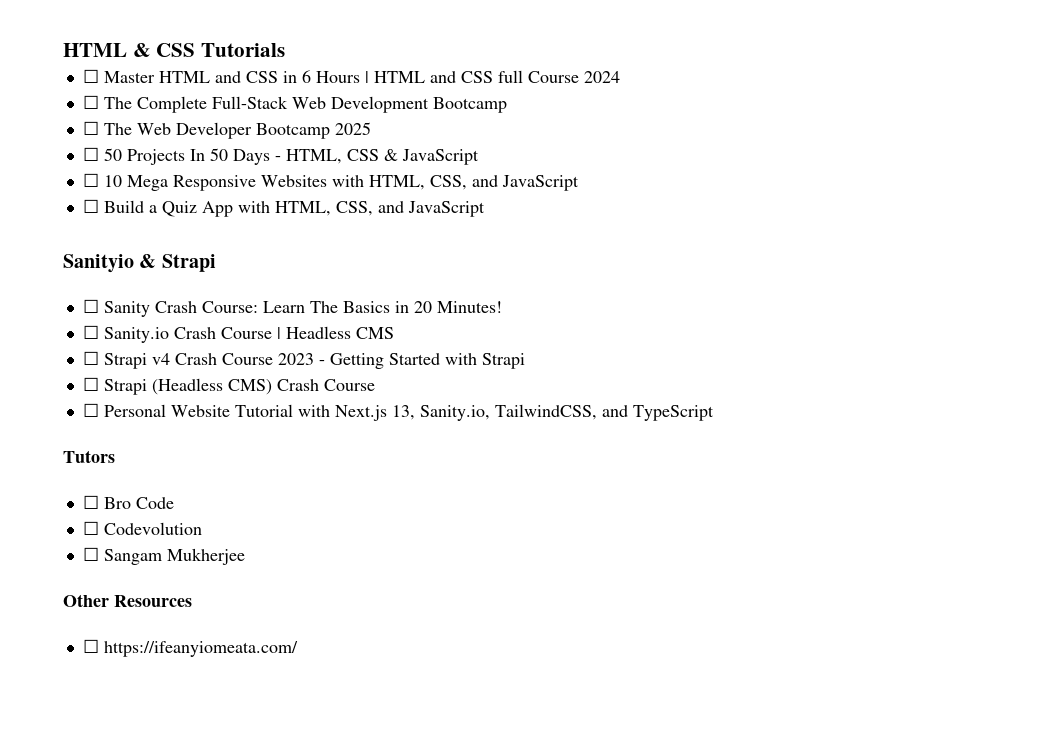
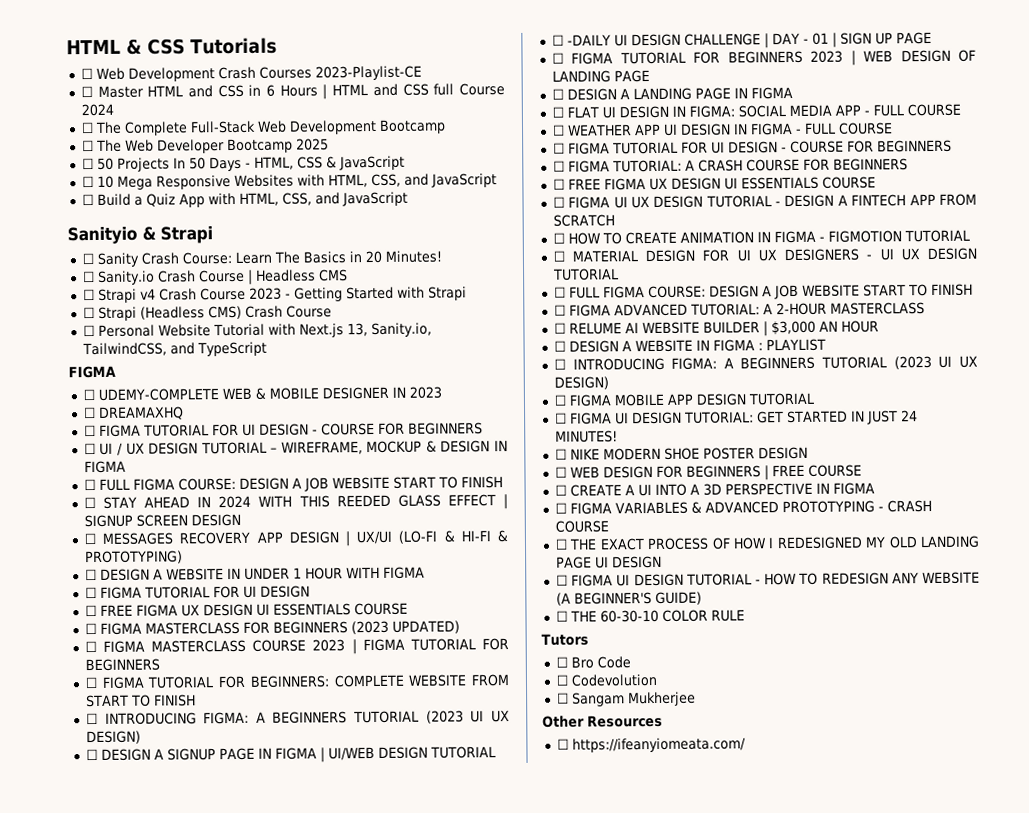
+ ☐ Web Development Crash Courses 2023-Playlist-CE
  ☐ Personal Website Tutorial with Next.js 13, Sanity.io, TailwindCSS, and TypeScript
+ FIGMA
+ ☐ UDEMY-COMPLETE WEB & MOBILE DESIGNER IN 2023
+ ☐ DREAMAXHQ
+ ☐ FIGMA TUTORIAL FOR UI DESIGN - COURSE FOR BEGINNERS
+ ☐ UI / UX DESIGN TUTORIAL – WIREFRAME, MOCKUP & DESIGN IN FIGMA
+ ☐ FULL FIGMA COURSE: DESIGN A JOB WEBSITE START TO FINISH
+ ☐ STAY AHEAD IN 2024 WITH THIS REEDED GLASS EFFECT | SIGNUP SCREEN DESIGN
+ ☐ MESSAGES RECOVERY APP DESIGN | UX/UI (LO-FI & HI-FI & PROTOTYPING)
+ ☐ DESIGN A WEBSITE IN UNDER 1 HOUR WITH FIGMA
+ ☐ FIGMA TUTORIAL FOR UI DESIGN
+ ☐ FREE FIGMA UX DESIGN UI ESSENTIALS COURSE
+ ☐ FIGMA MASTERCLASS FOR BEGINNERS (2023 UPDATED)
+ ☐ FIGMA MASTERCLASS COURSE 2023 | FIGMA TUTORIAL FOR BEGINNERS
+ ☐ FIGMA TUTORIAL FOR BEGINNERS: COMPLETE WEBSITE FROM START TO FINISH
+ ☐ INTRODUCING FIGMA: A BEGINNERS TUTORIAL (2023 UI UX DESIGN)
+ ☐ DESIGN A SIGNUP PAGE IN FIGMA | UI/WEB DESIGN TUTORIAL
+ ☐ -DAILY UI DESIGN CHALLENGE | DAY - 01 | SIGN UP PAGE
+ ☐ FIGMA TUTORIAL FOR BEGINNERS 2023 | WEB DESIGN OF LANDING PAGE
+ ☐ DESIGN A LANDING PAGE IN FIGMA
+ ☐ FLAT UI DESIGN IN FIGMA: SOCIAL MEDIA APP - FULL COURSE
+ ☐ WEATHER APP UI DESIGN IN FIGMA - FULL COURSE
+ ☐ FIGMA TUTORIAL FOR UI DESIGN - COURSE FOR BEGINNERS
+ ☐ FIGMA TUTORIAL: A CRASH COURSE FOR BEGINNERS
+ ☐ FREE FIGMA UX DESIGN UI ESSENTIALS COURSE
+ ☐ FIGMA UI UX DESIGN TUTORIAL - DESIGN A FINTECH APP FROM SCRATCH
+ ☐ HOW TO CREATE ANIMATION IN FIGMA - FIGMOTION TUTORIAL
+ ☐ MATERIAL DESIGN FOR UI UX DESIGNERS - UI UX DESIGN TUTORIAL
+ ☐ FULL FIGMA COURSE: DESIGN A JOB WEBSITE START TO FINISH
+ ☐ FIGMA ADVANCED TUTORIAL: A 2-HOUR MASTERCLASS
+ ☐ RELUME AI WEBSITE BUILDER | $3,000 AN HOUR
+ ☐ DESIGN A WEBSITE IN FIGMA : PLAYLIST
+ ☐ INTRODUCING FIGMA: A BEGINNERS TUTORIAL (2023 UI UX DESIGN)
+ ☐ FIGMA MOBILE APP DESIGN TUTORIAL
+ ☐ FIGMA UI DESIGN TUTORIAL: GET STARTED IN JUST 24 MINUTES!
+ ☐ NIKE MODERN SHOE POSTER DESIGN
+ ☐ WEB DESIGN FOR BEGINNERS | FREE COURSE
+ ☐ CREATE A UI INTO A 3D PERSPECTIVE IN FIGMA
+ ☐ FIGMA VARIABLES & ADVANCED PROTOTYPING - CRASH COURSE
+ ☐ THE EXACT PROCESS OF HOW I REDESIGNED MY OLD LANDING PAGE UI DESIGN
+ ☐ FIGMA UI DESIGN TUTORIAL - HOW TO REDESIGN ANY WEBSITE (A BEGINNER'S GUIDE)
+ ☐ THE 60-30-10 COLOR RULE

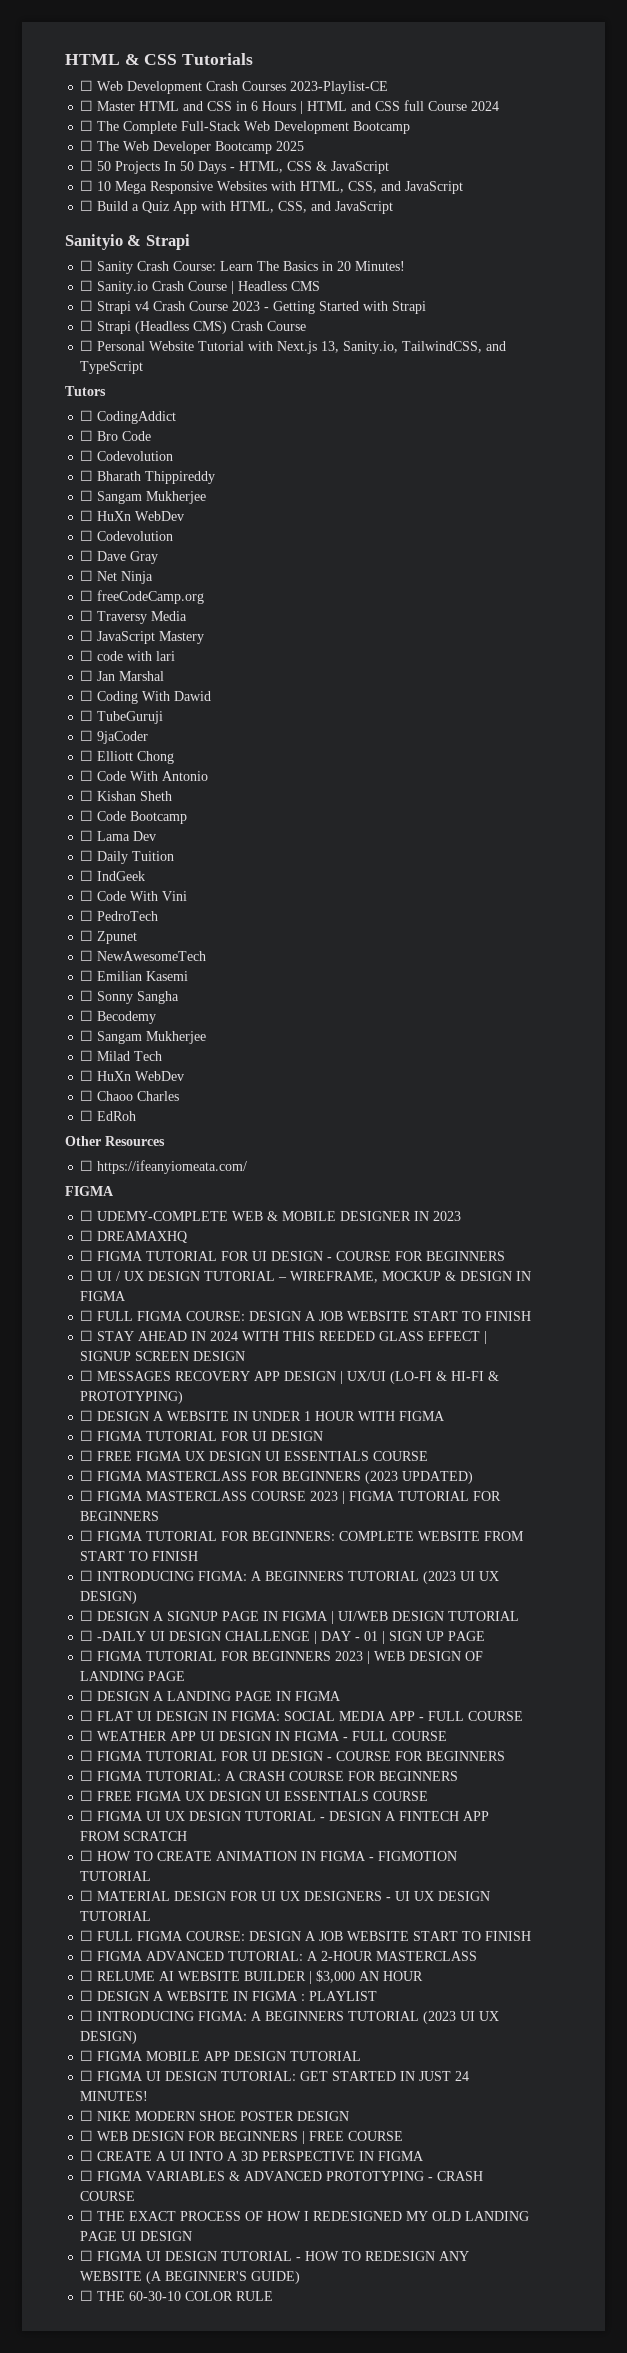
+ Tutors
+ ☐ CodingAddict
+ ☐ Bro Code
+ ☐ Codevolution
+ ☐ Bharath Thippireddy
+ ☐ Sangam Mukherjee
+ ☐ HuXn WebDev
+ ☐ Codevolution
+ ☐ Dave Gray
+ ☐ Net Ninja
+ ☐ freeCodeCamp.org
+ ☐ Traversy Media
+ ☐ JavaScript Mastery
+ ☐ code with lari
+ ☐ Jan Marshal
+ ☐ Coding With Dawid
+ ☐ TubeGuruji
+ ☐ 9jaCoder
+ ☐ Elliott Chong
+ ☐ Code With Antonio
+ ☐ Kishan Sheth
+ ☐ Code Bootcamp
+ ☐ Lama Dev
+ ☐ Daily Tuition
+ ☐ IndGeek
+ ☐ Code With Vini
+ ☐ PedroTech
+ ☐ Zpunet
+ ☐ NewAwesomeTech
+ ☐ Emilian Kasemi
+ ☐ Sonny Sangha
+ ☐ Becodemy
+ ☐ Sangam Mukherjee
+ ☐ Milad Tech
+ ☐ HuXn WebDev
+ ☐ Chaoo Charles
+ ☐ EdRoh
+ Other Resources
+ ☐ https://ifeanyiomeata.com/
- Tutors
- ☐ Bro Code
- ☐ Codevolution
- ☐ Sangam Mukherjee
- Other Resources
- ☐ https://ifeanyiomeata.com/

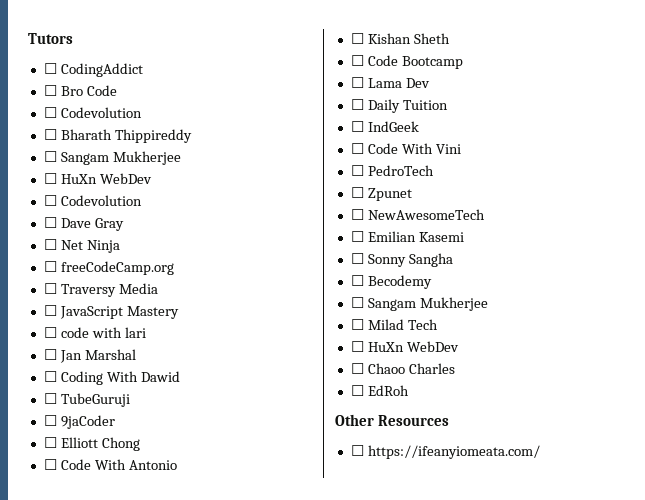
- HTML & CSS Tutorials
- ☐ Web Development Crash Courses 2023-Playlist-CE
- ☐ Master HTML and CSS in 6 Hours | HTML and CSS full Course 2024
- ☐ The Complete Full-Stack Web Development Bootcamp
- ☐ The Web Developer Bootcamp 2025
- ☐ 50 Projects In 50 Days - HTML, CSS & JavaScript
- ☐ 10 Mega Responsive Websites with HTML, CSS, and JavaScript
- ☐ Build a Quiz App with HTML, CSS, and JavaScript
- Sanityio & Strapi
- ☐ Sanity Crash Course: Learn The Basics in 20 Minutes!
- ☐ Sanity.io Crash Course | Headless CMS
- ☐ Strapi v4 Crash Course 2023 - Getting Started with Strapi
- ☐ Strapi (Headless CMS) Crash Course
- ☐ Personal Website Tutorial with Next.js 13, Sanity.io, TailwindCSS, and TypeScript
  ☐ https://ifeanyiomeata.com/
- FIGMA
- ☐ UDEMY-COMPLETE WEB & MOBILE DESIGNER IN 2023
- ☐ DREAMAXHQ
- ☐ FIGMA TUTORIAL FOR UI DESIGN - COURSE FOR BEGINNERS
- ☐ UI / UX DESIGN TUTORIAL – WIREFRAME, MOCKUP & DESIGN IN FIGMA
- ☐ FULL FIGMA COURSE: DESIGN A JOB WEBSITE START TO FINISH
- ☐ STAY AHEAD IN 2024 WITH THIS REEDED GLASS EFFECT | SIGNUP SCREEN DESIGN
- ☐ MESSAGES RECOVERY APP DESIGN | UX/UI (LO-FI & HI-FI & PROTOTYPING)
- ☐ DESIGN A WEBSITE IN UNDER 1 HOUR WITH FIGMA
- ☐ FIGMA TUTORIAL FOR UI DESIGN
- ☐ FREE FIGMA UX DESIGN UI ESSENTIALS COURSE
- ☐ FIGMA MASTERCLASS FOR BEGINNERS (2023 UPDATED)
- ☐ FIGMA MASTERCLASS COURSE 2023 | FIGMA TUTORIAL FOR BEGINNERS
- ☐ FIGMA TUTORIAL FOR BEGINNERS: COMPLETE WEBSITE FROM START TO FINISH
- ☐ INTRODUCING FIGMA: A BEGINNERS TUTORIAL (2023 UI UX DESIGN)
- ☐ DESIGN A SIGNUP PAGE IN FIGMA | UI/WEB DESIGN TUTORIAL
- ☐ -DAILY UI DESIGN CHALLENGE | DAY - 01 | SIGN UP PAGE
- ☐ FIGMA TUTORIAL FOR BEGINNERS 2023 | WEB DESIGN OF LANDING PAGE
- ☐ DESIGN A LANDING PAGE IN FIGMA
- ☐ FLAT UI DESIGN IN FIGMA: SOCIAL MEDIA APP - FULL COURSE
- ☐ WEATHER APP UI DESIGN IN FIGMA - FULL COURSE
- ☐ FIGMA TUTORIAL FOR UI DESIGN - COURSE FOR BEGINNERS
- ☐ FIGMA TUTORIAL: A CRASH COURSE FOR BEGINNERS
- ☐ FREE FIGMA UX DESIGN UI ESSENTIALS COURSE
- ☐ FIGMA UI UX DESIGN TUTORIAL - DESIGN A FINTECH APP FROM SCRATCH
- ☐ HOW TO CREATE ANIMATION IN FIGMA - FIGMOTION TUTORIAL
- ☐ MATERIAL DESIGN FOR UI UX DESIGNERS - UI UX DESIGN TUTORIAL
- ☐ FULL FIGMA COURSE: DESIGN A JOB WEBSITE START TO FINISH
- ☐ FIGMA ADVANCED TUTORIAL: A 2-HOUR MASTERCLASS
- ☐ RELUME AI WEBSITE BUILDER | $3,000 AN HOUR
- ☐ DESIGN A WEBSITE IN FIGMA : PLAYLIST
- ☐ INTRODUCING FIGMA: A BEGINNERS TUTORIAL (2023 UI UX DESIGN)
- ☐ FIGMA MOBILE APP DESIGN TUTORIAL
- ☐ FIGMA UI DESIGN TUTORIAL: GET STARTED IN JUST 24 MINUTES!
- ☐ NIKE MODERN SHOE POSTER DESIGN
- ☐ WEB DESIGN FOR BEGINNERS | FREE COURSE
- ☐ CREATE A UI INTO A 3D PERSPECTIVE IN FIGMA
- ☐ FIGMA VARIABLES & ADVANCED PROTOTYPING - CRASH COURSE
- ☐ THE EXACT PROCESS OF HOW I REDESIGNED MY OLD LANDING PAGE UI DESIGN
- ☐ FIGMA UI DESIGN TUTORIAL - HOW TO REDESIGN ANY WEBSITE (A BEGINNER'S GUIDE)
- ☐ THE 60-30-10 COLOR RULE

